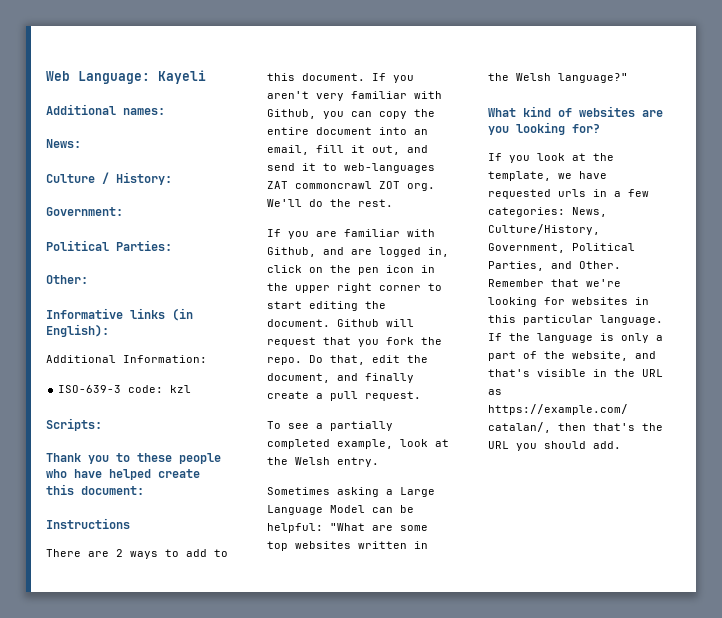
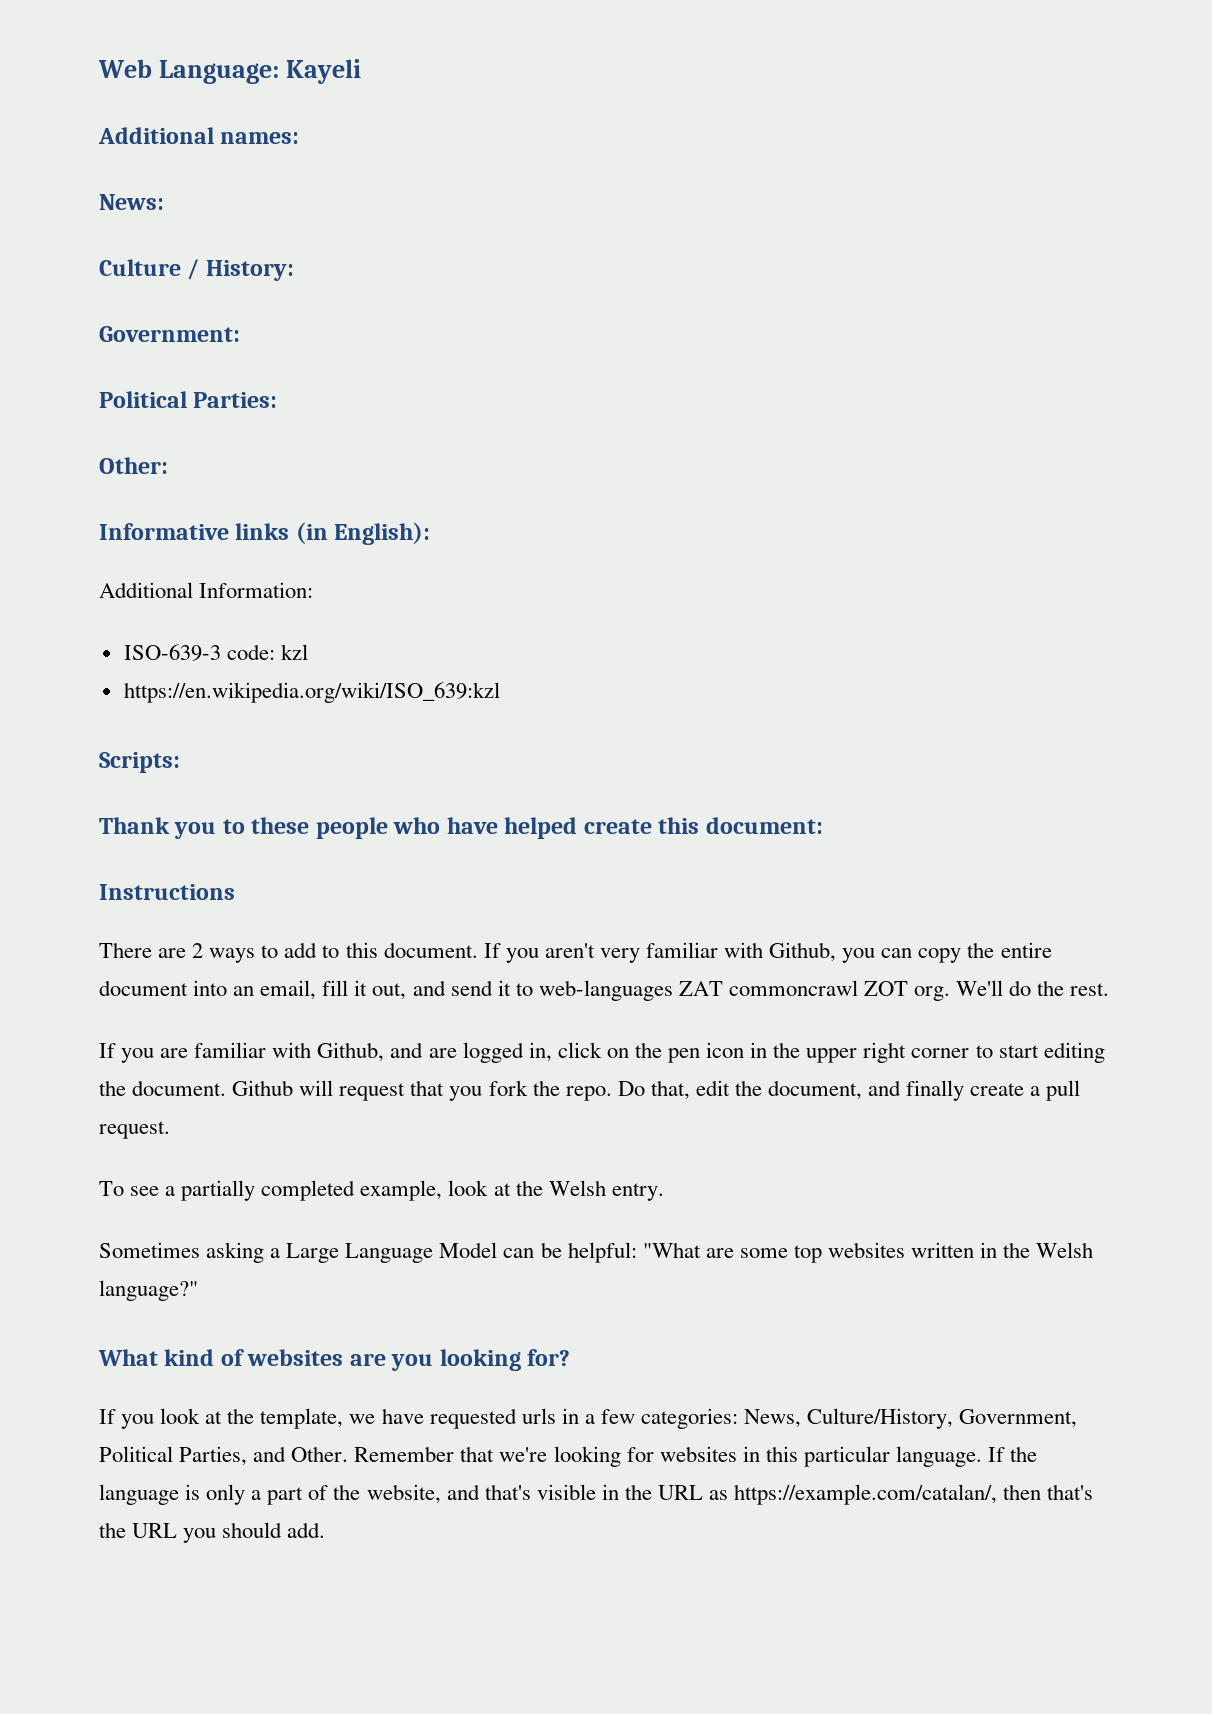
+ https://en.wikipedia.org/wiki/ISO_639:kzl

